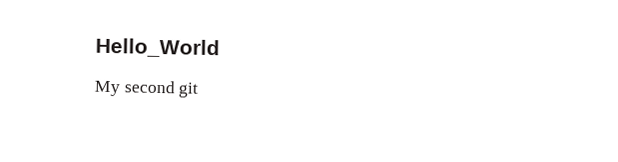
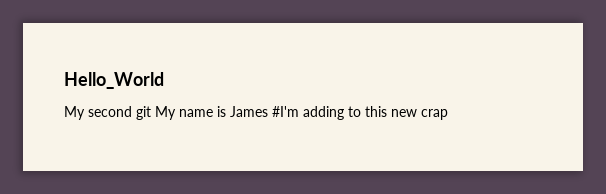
- My second git
+ My second git My name is James #I'm adding to this new crap

